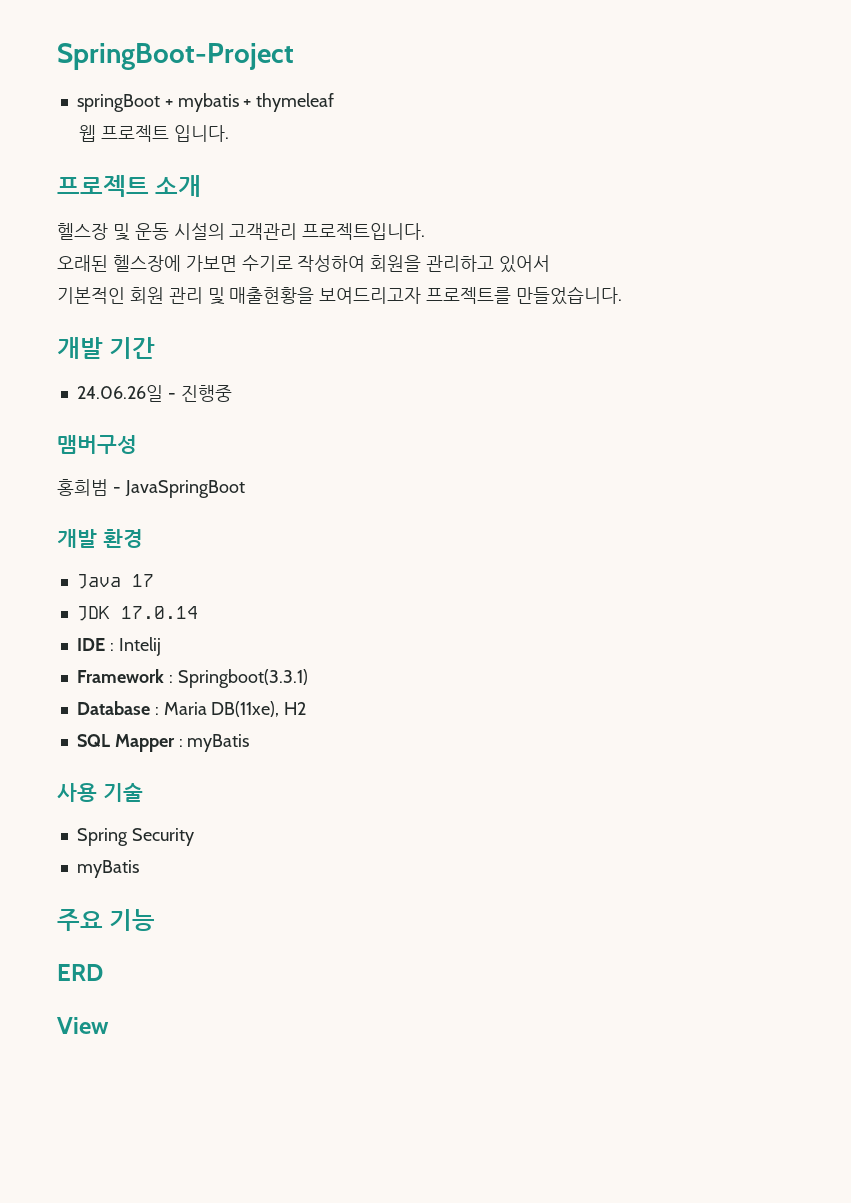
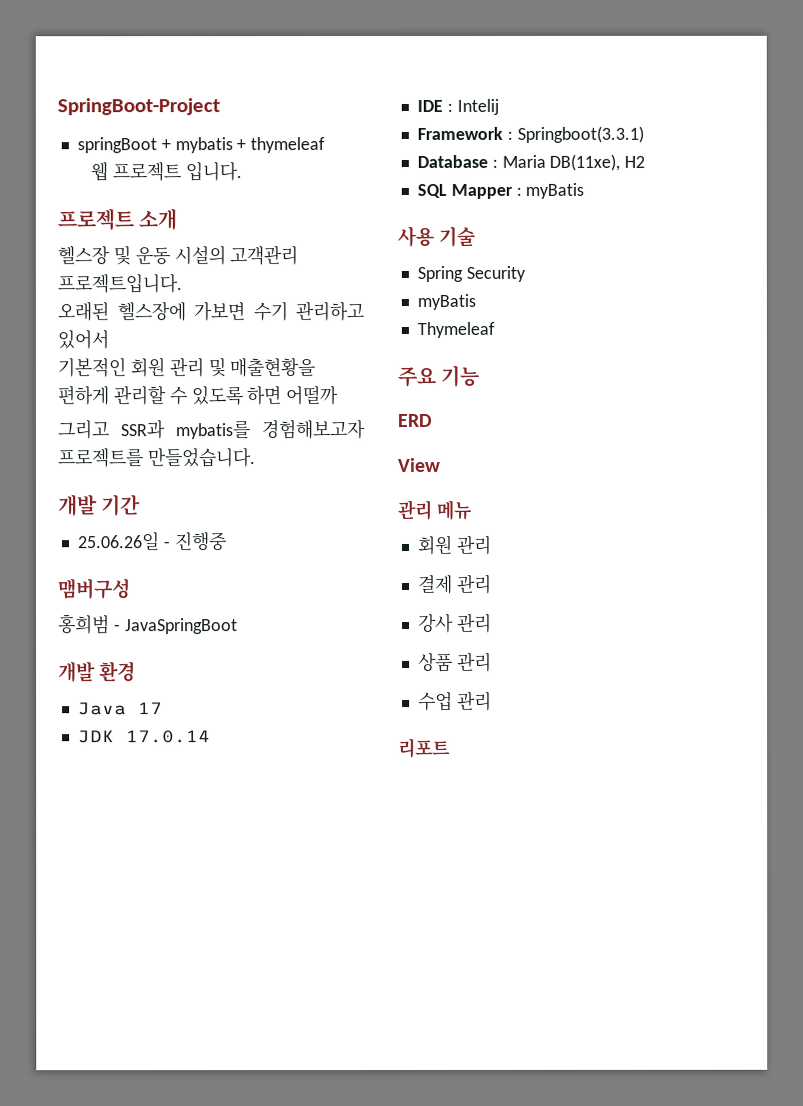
- 오래된 헬스장에 가보면 수기로 작성하여 회원을 관리하고 있어서
+ 오래된 헬스장에 가보면 수기 관리하고 있어서
- 기본적인 회원 관리 및 매출현황을 보여드리고자 프로젝트를 만들었습니다.
+ 기본적인 회원 관리 및 매출현황을 편하게 관리할 수 있도록 하면 어떨까
+ 그리고 SSR과 mybatis를 경험해보고자 프로젝트를 만들었습니다.
- 24.06.26일 - 진행중
+ 25.06.26일 - 진행중
+ Thymeleaf
+ 관리 메뉴
+ 회원 관리
+ 결제 관리
+ 강사 관리
+ 상품 관리
+ 수업 관리
+ 리포트

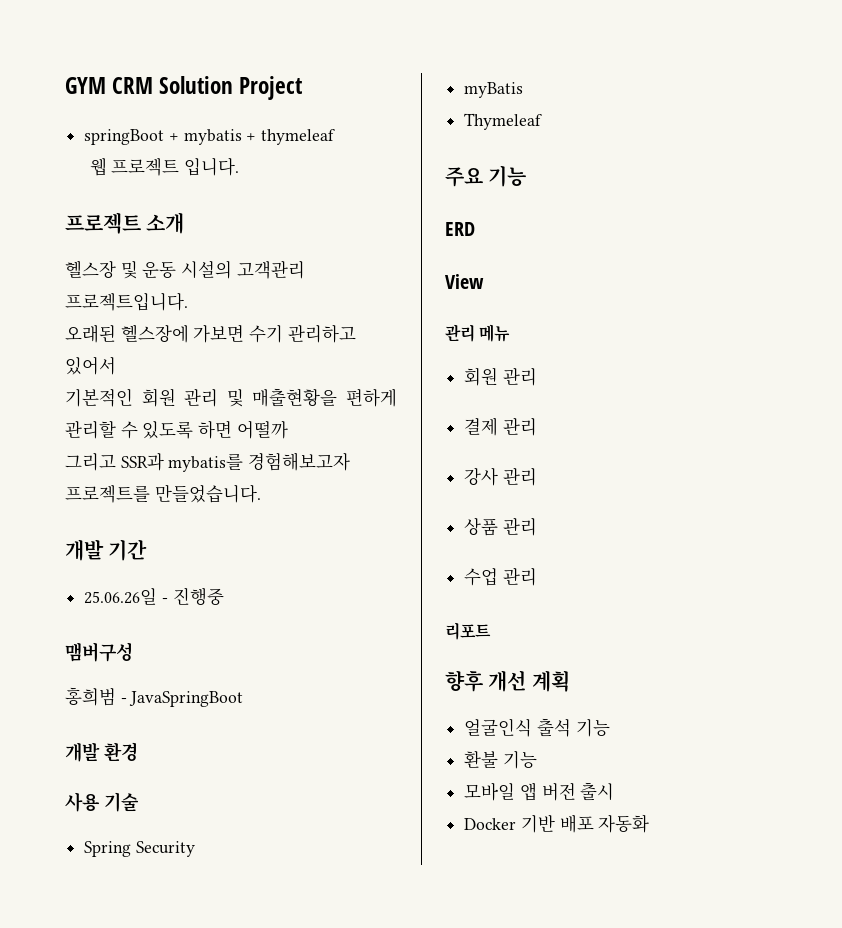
- SpringBoot-Project
+ GYM CRM Solution Project
- Java 17
- JDK 17.0.14
- IDE : Intelij
- Framework : Springboot(3.3.1)
- Database : Maria DB(11xe), H2
- SQL Mapper : myBatis
+ 향후 개선 계획
+ 얼굴인식 출석 기능
+ 환불 기능
+ 모바일 앱 버전 출시
+ Docker 기반 배포 자동화

